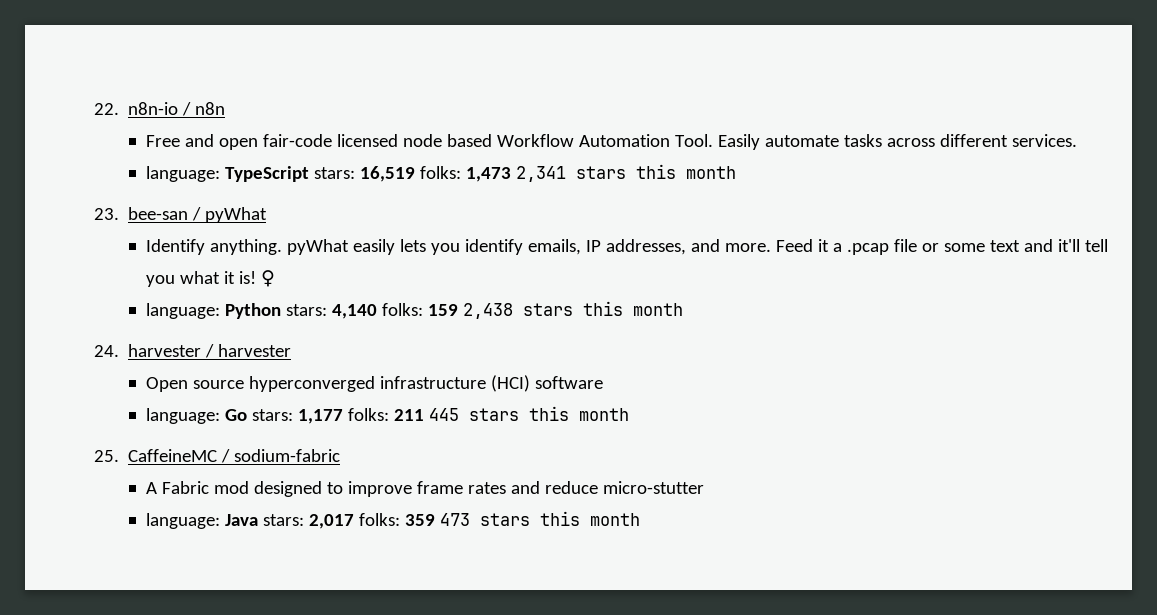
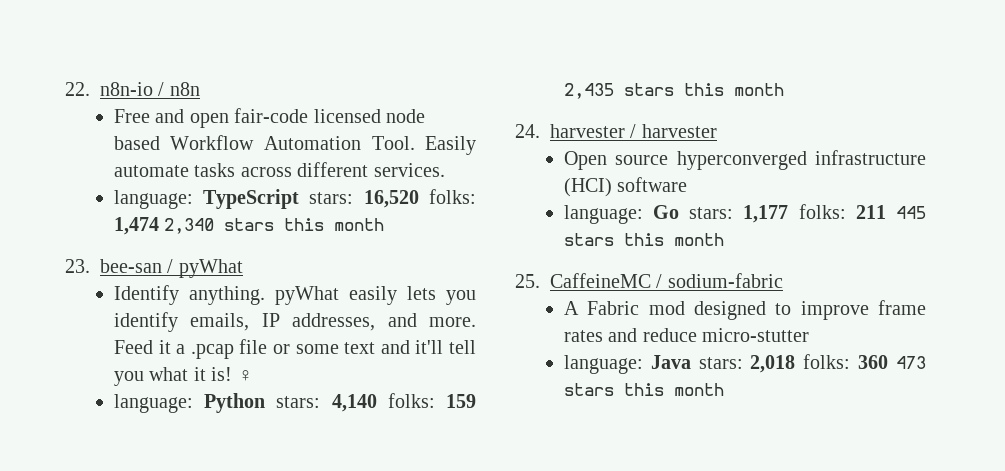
- language: TypeScript stars: 16,519 folks: 1,473 2,341 stars this month
+ language: TypeScript stars: 16,520 folks: 1,474 2,340 stars this month
- language: Python stars: 4,140 folks: 159 2,438 stars this month
+ language: Python stars: 4,140 folks: 159 2,435 stars this month
- language: Java stars: 2,017 folks: 359 473 stars this month
+ language: Java stars: 2,018 folks: 360 473 stars this month

